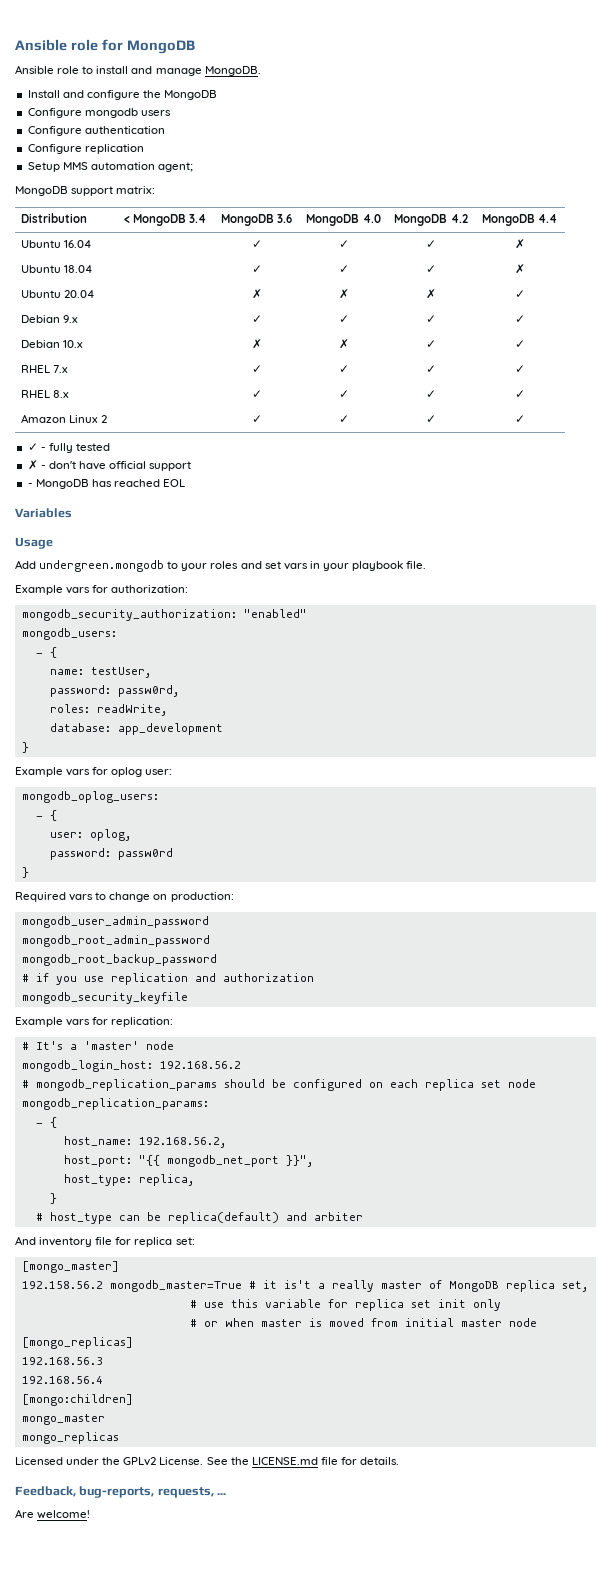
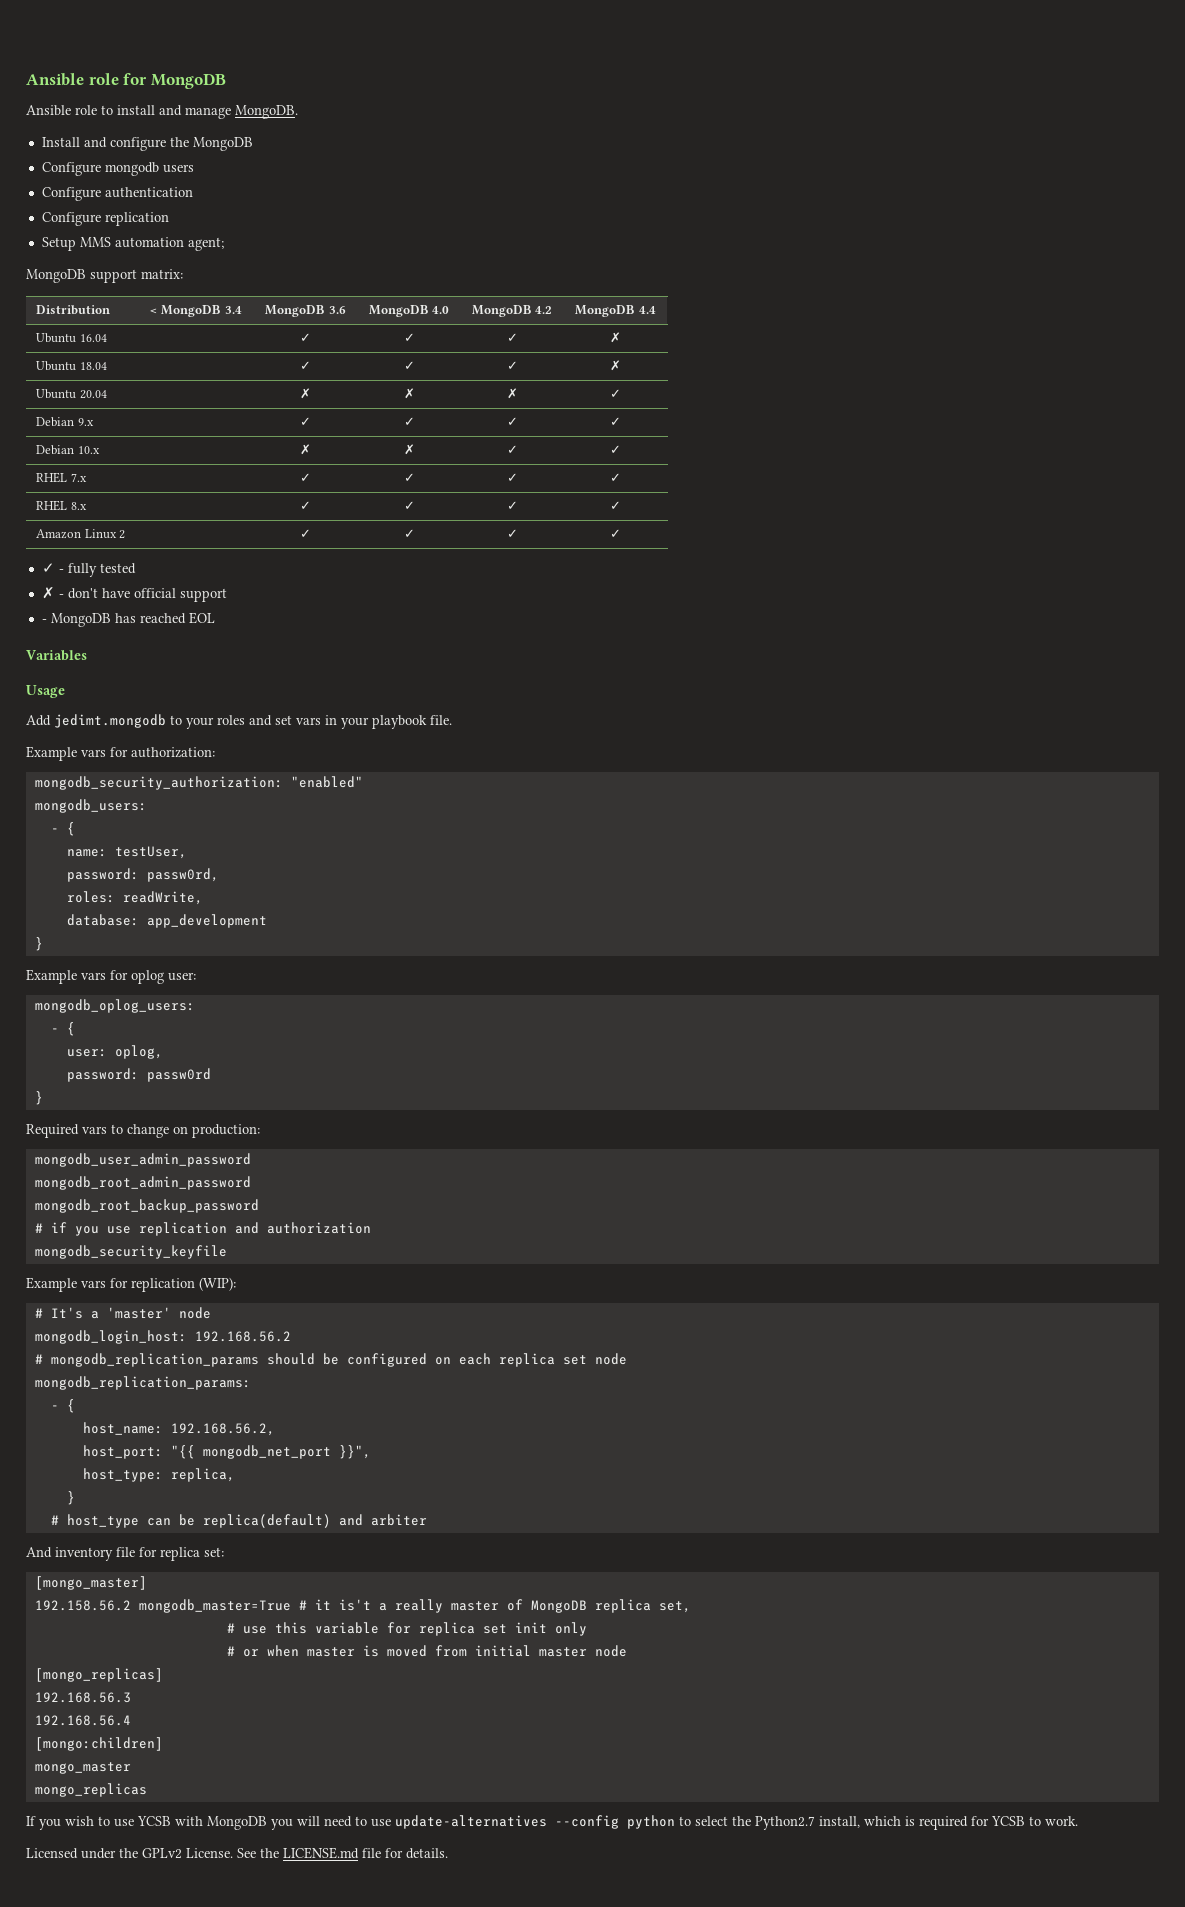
- Add undergreen.mongodb to your roles and set vars in your playbook file.
+ Add jedimt.mongodb to your roles and set vars in your playbook file.
- Example vars for replication:
+ Example vars for replication (WIP):
+ If you wish to use YCSB with MongoDB you will need to use update-alternatives --config python to select the Python2.7 install, which is required for YCSB to work.
- Feedback, bug-reports, requests, ...
- Are welcome!

